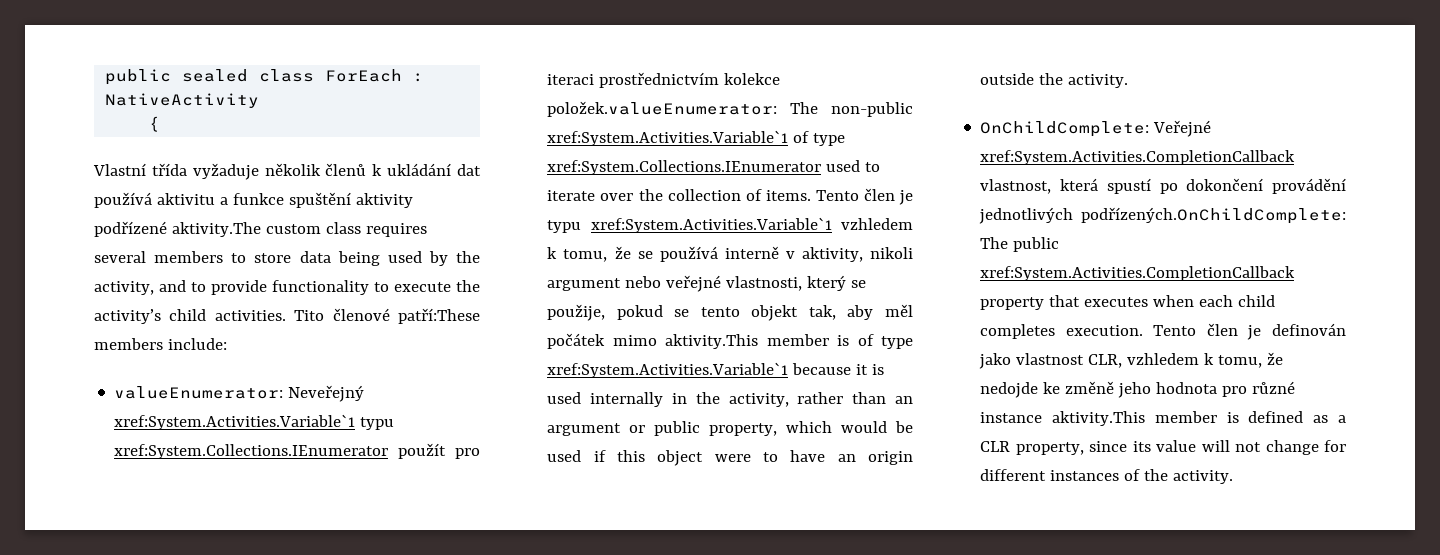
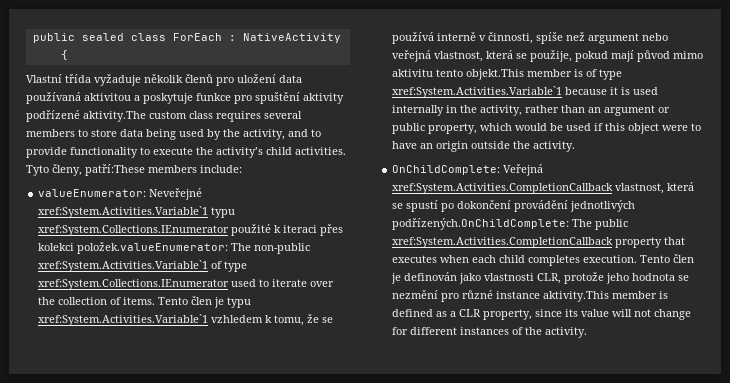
- Vlastní třída vyžaduje několik členů k ukládání dat používá aktivitu a funkce spuštění aktivity podřízené aktivity.The custom class requires several members to store data being used by the activity, and to provide functionality to execute the activity’s child activities.
+ Vlastní třída vyžaduje několik členů pro uložení data používaná aktivitou a poskytuje funkce pro spuštění aktivity podřízené aktivity.The custom class requires several members to store data being used by the activity, and to provide functionality to execute the activity’s child activities.
- Tito členové patří:These members include:
+ Tyto členy, patří:These members include:
- valueEnumerator: Neveřejný xref:System.Activities.Variable`1 typu xref:System.Collections.IEnumerator použít pro iteraci prostřednictvím kolekce položek.valueEnumerator: The non-public xref:System.Activities.Variable`1 of type xref:System.Collections.IEnumerator used to iterate over the collection of items.
+ valueEnumerator: Neveřejné xref:System.Activities.Variable`1 typu xref:System.Collections.IEnumerator použité k iteraci přes kolekci položek.valueEnumerator: The non-public xref:System.Activities.Variable`1 of type xref:System.Collections.IEnumerator used to iterate over the collection of items.
- Tento člen je typu xref:System.Activities.Variable`1 vzhledem k tomu, že se používá interně v aktivity, nikoli argument nebo veřejné vlastnosti, který se použije, pokud se tento objekt tak, aby měl počátek mimo aktivity.This member is of type xref:System.Activities.Variable`1 because it is used internally in the activity, rather than an argument or public property, which would be used if this object were to have an origin outside the activity.
+ Tento člen je typu xref:System.Activities.Variable`1 vzhledem k tomu, že se používá interně v činnosti, spíše než argument nebo veřejná vlastnost, která se použije, pokud mají původ mimo aktivitu tento objekt.This member is of type xref:System.Activities.Variable`1 because it is used internally in the activity, rather than an argument or public property, which would be used if this object were to have an origin outside the activity.
- OnChildComplete: Veřejné xref:System.Activities.CompletionCallback vlastnost, která spustí po dokončení provádění jednotlivých podřízených.OnChildComplete: The public xref:System.Activities.CompletionCallback property that executes when each child completes execution.
+ OnChildComplete: Veřejná xref:System.Activities.CompletionCallback vlastnost, která se spustí po dokončení provádění jednotlivých podřízených.OnChildComplete: The public xref:System.Activities.CompletionCallback property that executes when each child completes execution.
- Tento člen je definován jako vlastnost CLR, vzhledem k tomu, že nedojde ke změně jeho hodnota pro různé instance aktivity.This member is defined as a CLR property, since its value will not change for different instances of the activity.
+ Tento člen je definován jako vlastnosti CLR, protože jeho hodnota se nezmění pro různé instance aktivity.This member is defined as a CLR property, since its value will not change for different instances of the activity.

